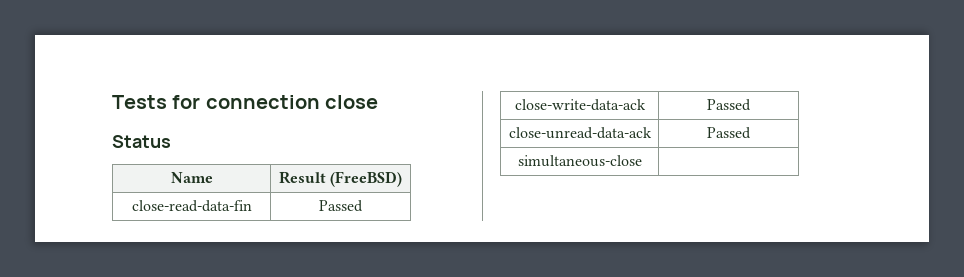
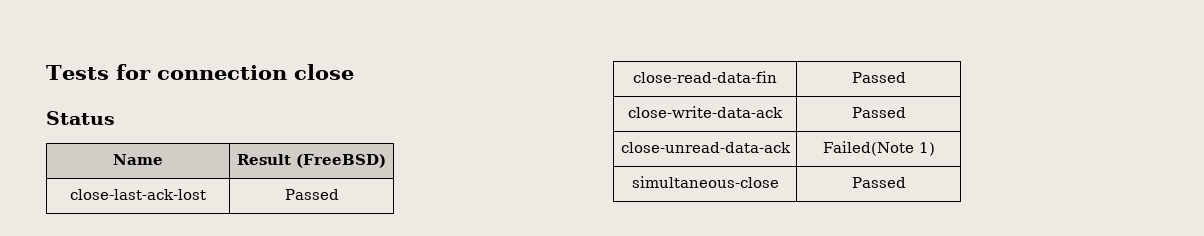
+ close-last-ack-lost | Passed
- close-unread-data-ack | Passed
+ close-unread-data-ack | Failed(Note 1)
- simultaneous-close |
+ simultaneous-close | Passed

